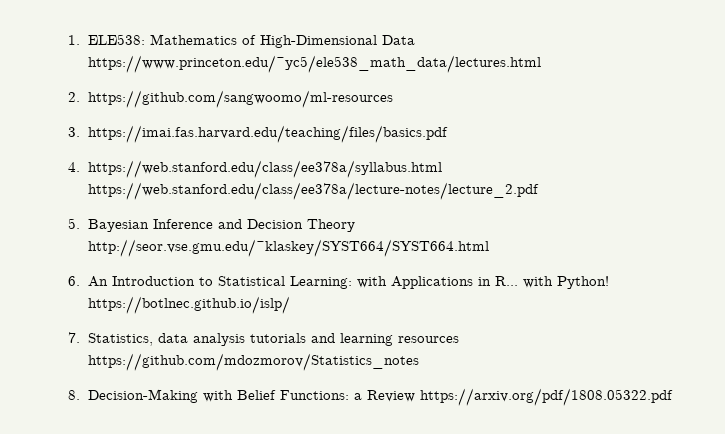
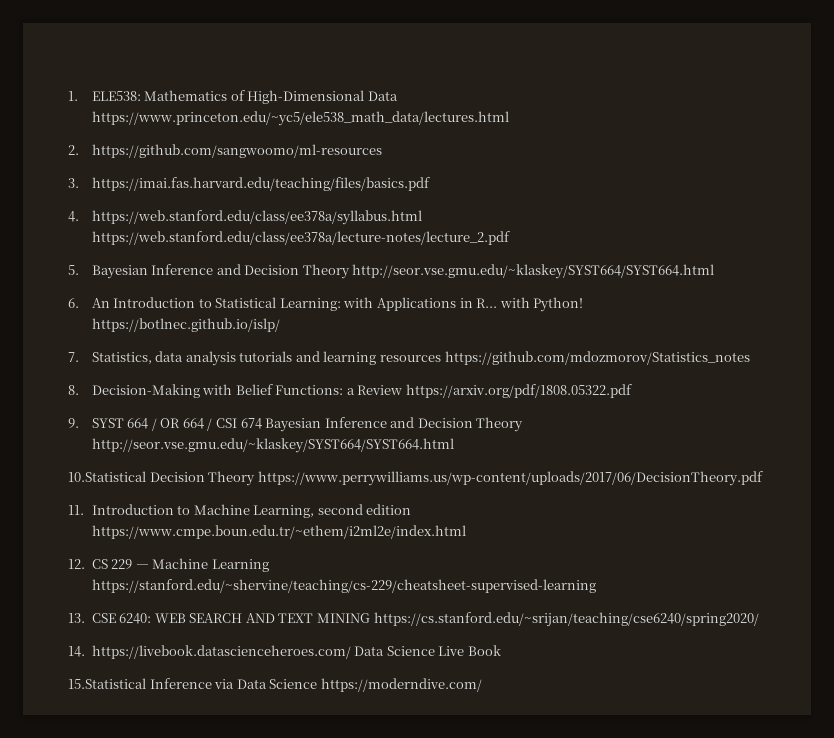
+ 9. SYST 664 / OR 664 / CSI 674 Bayesian Inference and Decision Theory http://seor.vse.gmu.edu/~klaskey/SYST664/SYST664.html
+ 10.Statistical Decision Theory https://www.perrywilliams.us/wp-content/uploads/2017/06/DecisionTheory.pdf
+ 11. Introduction to Machine Learning, second edition https://www.cmpe.boun.edu.tr/~ethem/i2ml2e/index.html
+ 12. CS 229 ― Machine Learning https://stanford.edu/~shervine/teaching/cs-229/cheatsheet-supervised-learning
+ 13. CSE 6240: WEB SEARCH AND TEXT MINING https://cs.stanford.edu/~srijan/teaching/cse6240/spring2020/
+ 14. https://livebook.datascienceheroes.com/ Data Science Live Book
+ 15.Statistical Inference via Data Science https://moderndive.com/

